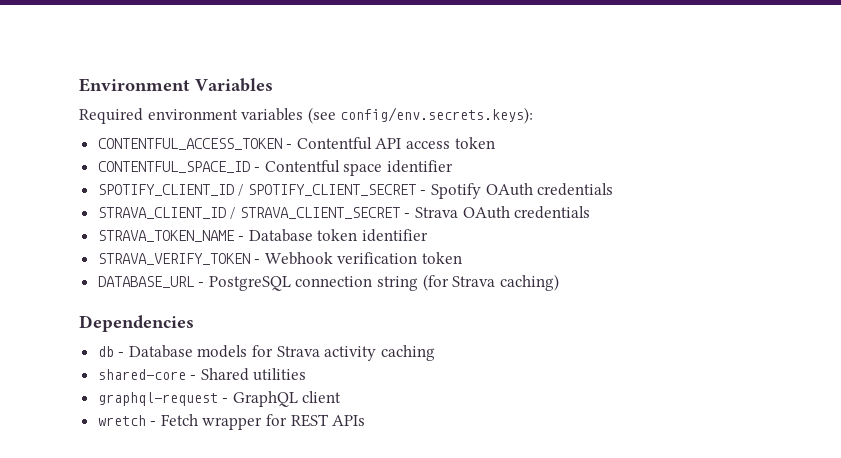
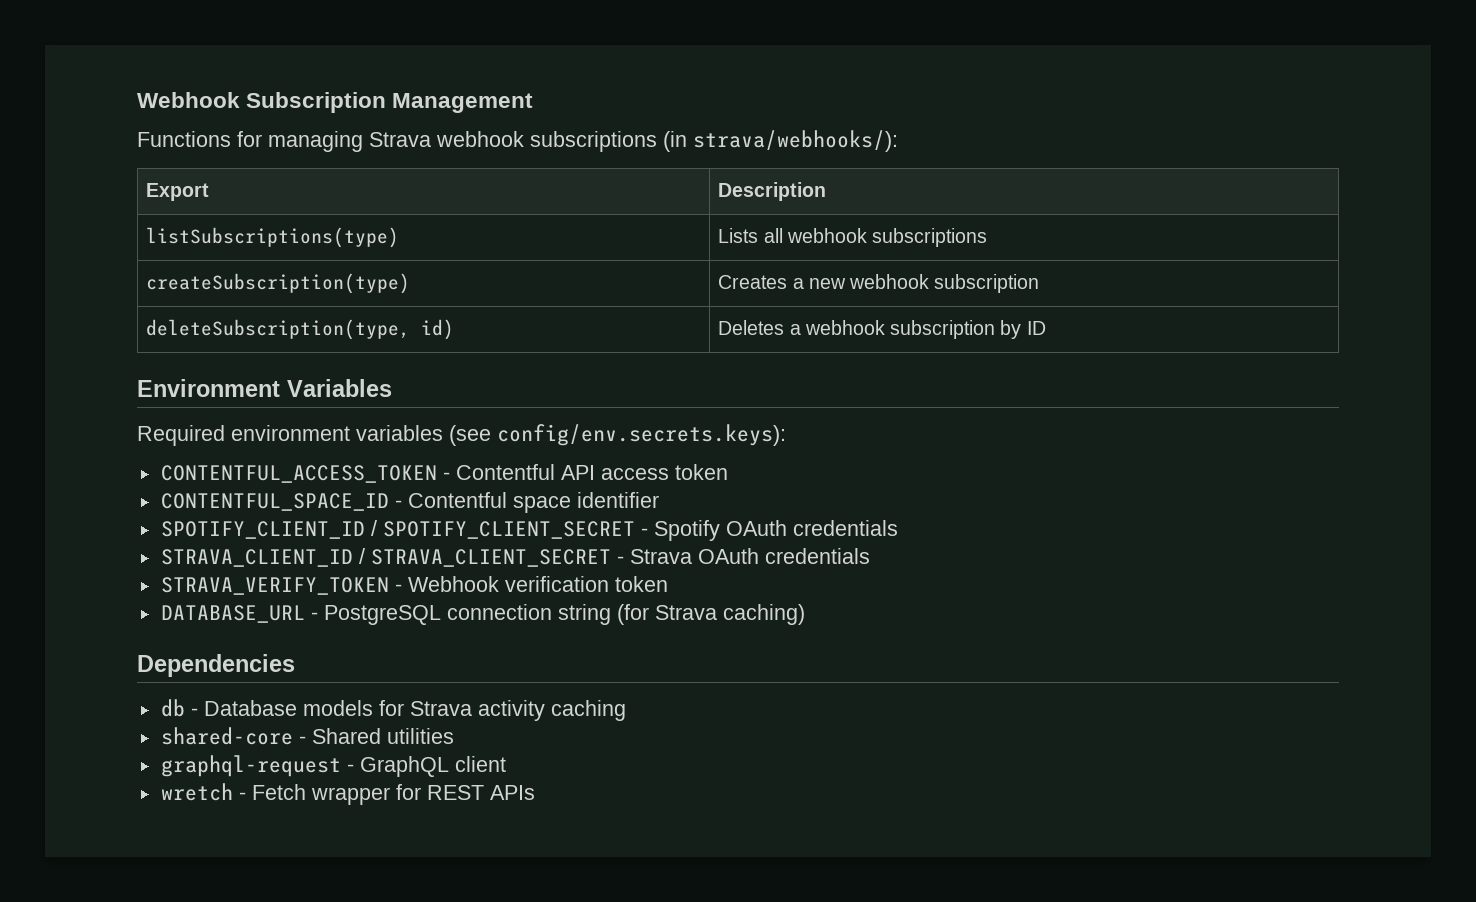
+ Webhook Subscription Management
+ Functions for managing Strava webhook subscriptions (in strava/webhooks/):
+ Export | Description
+ listSubscriptions(type) | Lists all webhook subscriptions
+ createSubscription(type) | Creates a new webhook subscription
+ deleteSubscription(type, id) | Deletes a webhook subscription by ID
- STRAVA_TOKEN_NAME - Database token identifier

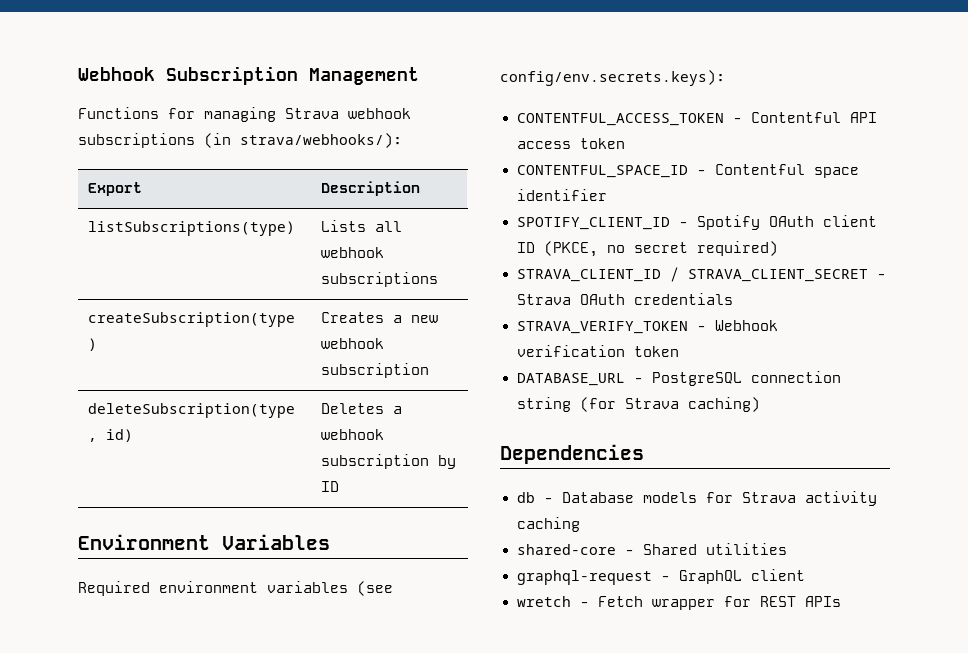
- SPOTIFY_CLIENT_ID / SPOTIFY_CLIENT_SECRET - Spotify OAuth credentials
+ SPOTIFY_CLIENT_ID - Spotify OAuth client ID (PKCE, no secret required)

